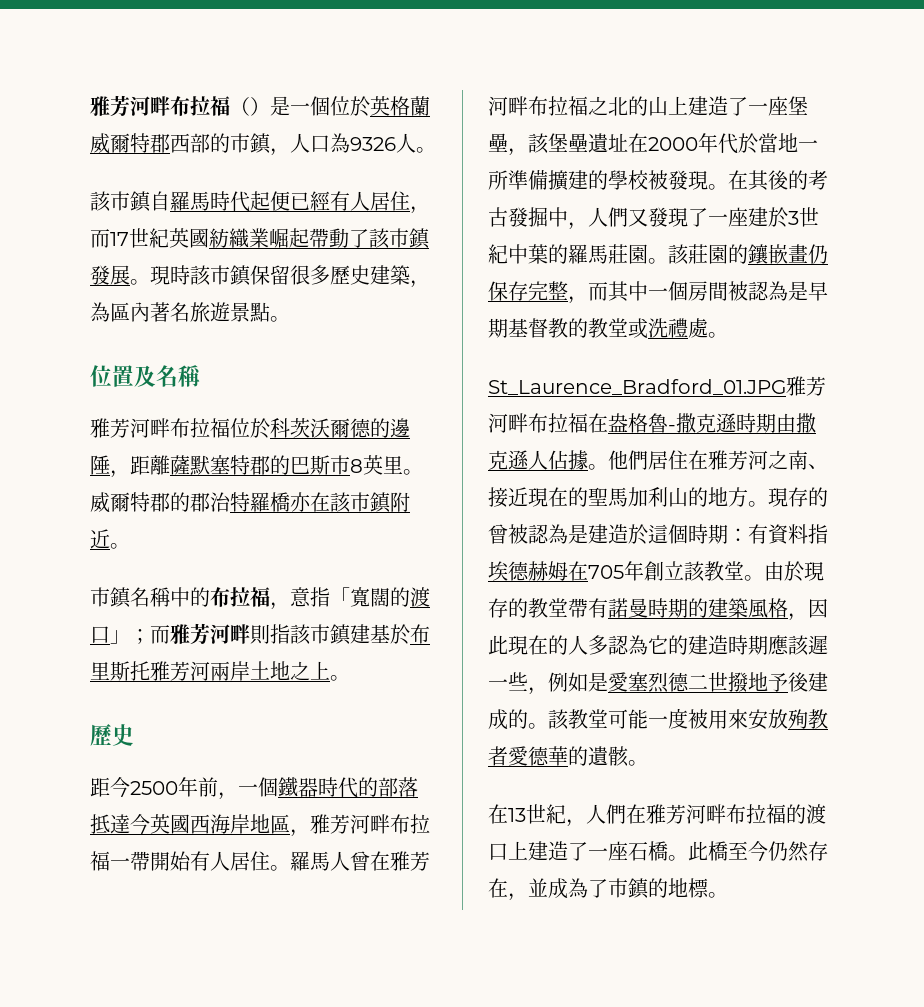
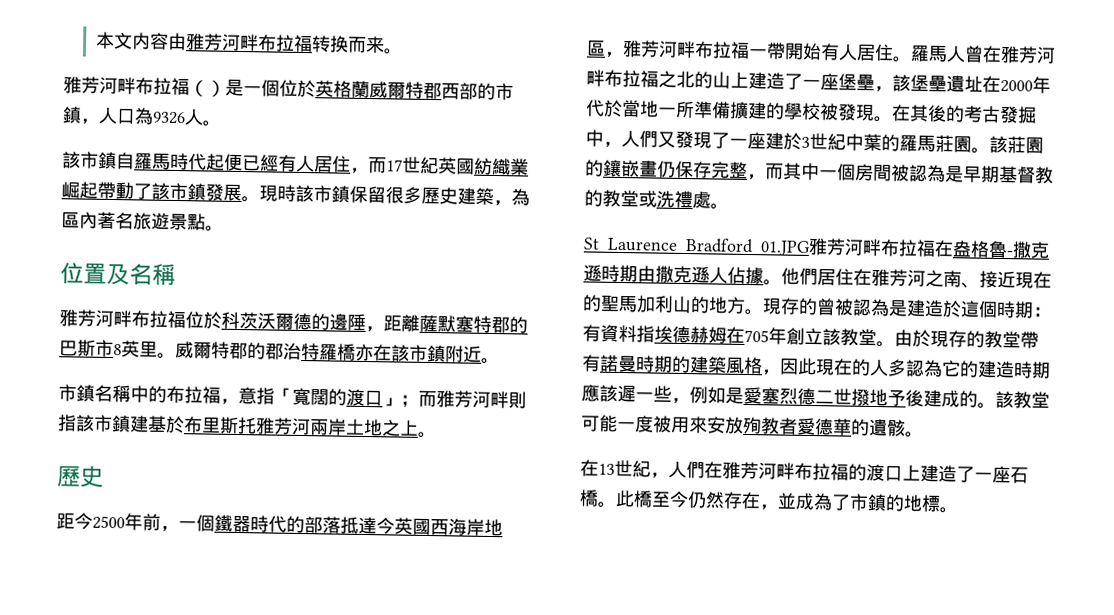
+ 本文内容由雅芳河畔布拉福转换而来。

